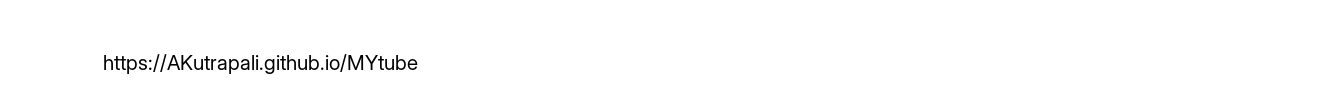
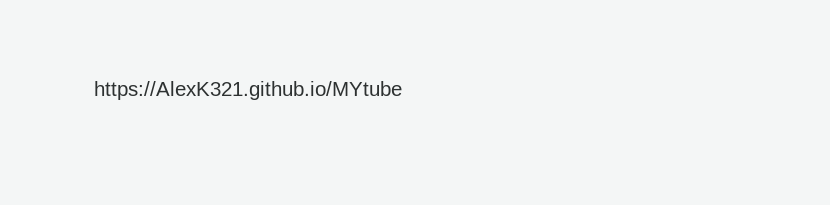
- https://AKutrapali.github.io/MYtube
+ https://AlexK321.github.io/MYtube

